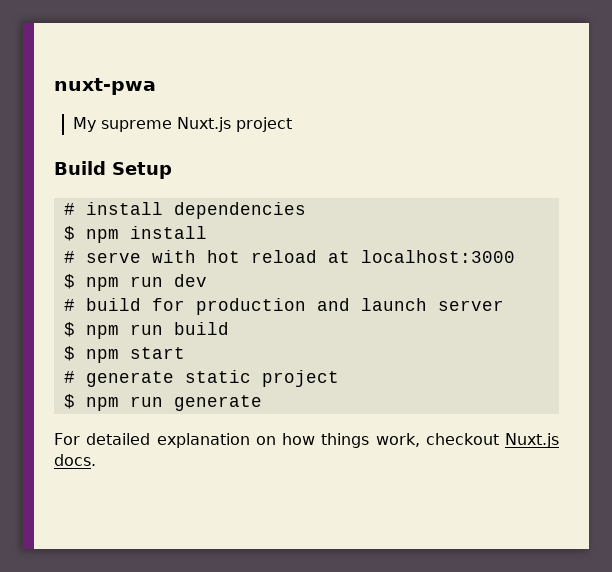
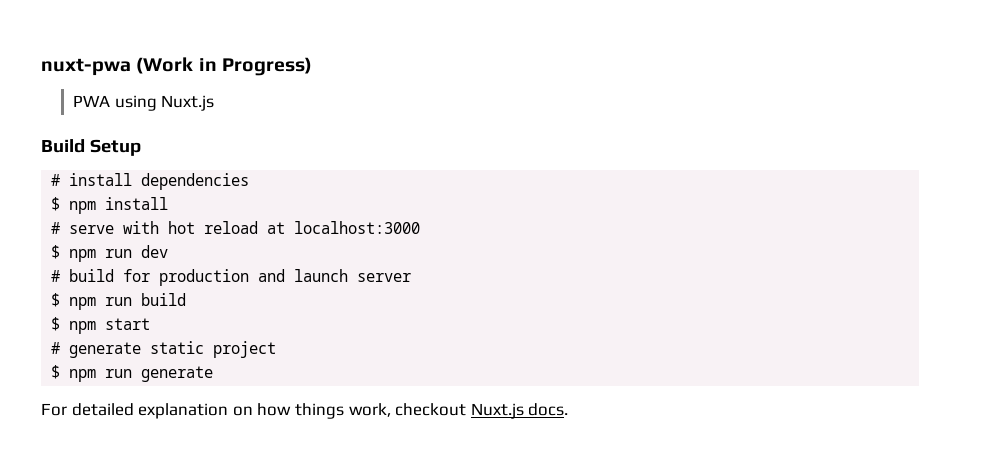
- nuxt-pwa
- My supreme Nuxt.js project
+ nuxt-pwa (Work in Progress)
+ PWA using Nuxt.js

